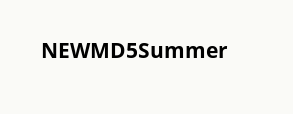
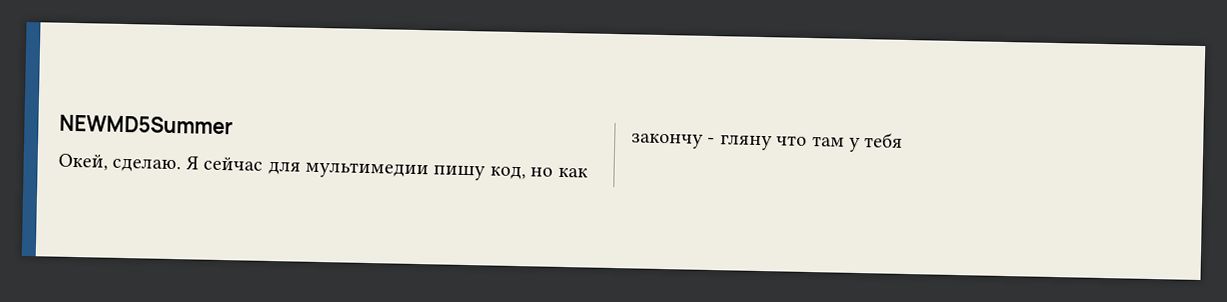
+ Окей, сделаю. Я сейчас для мультимедии пишу код, но как закончу - гляну что там у тебя

